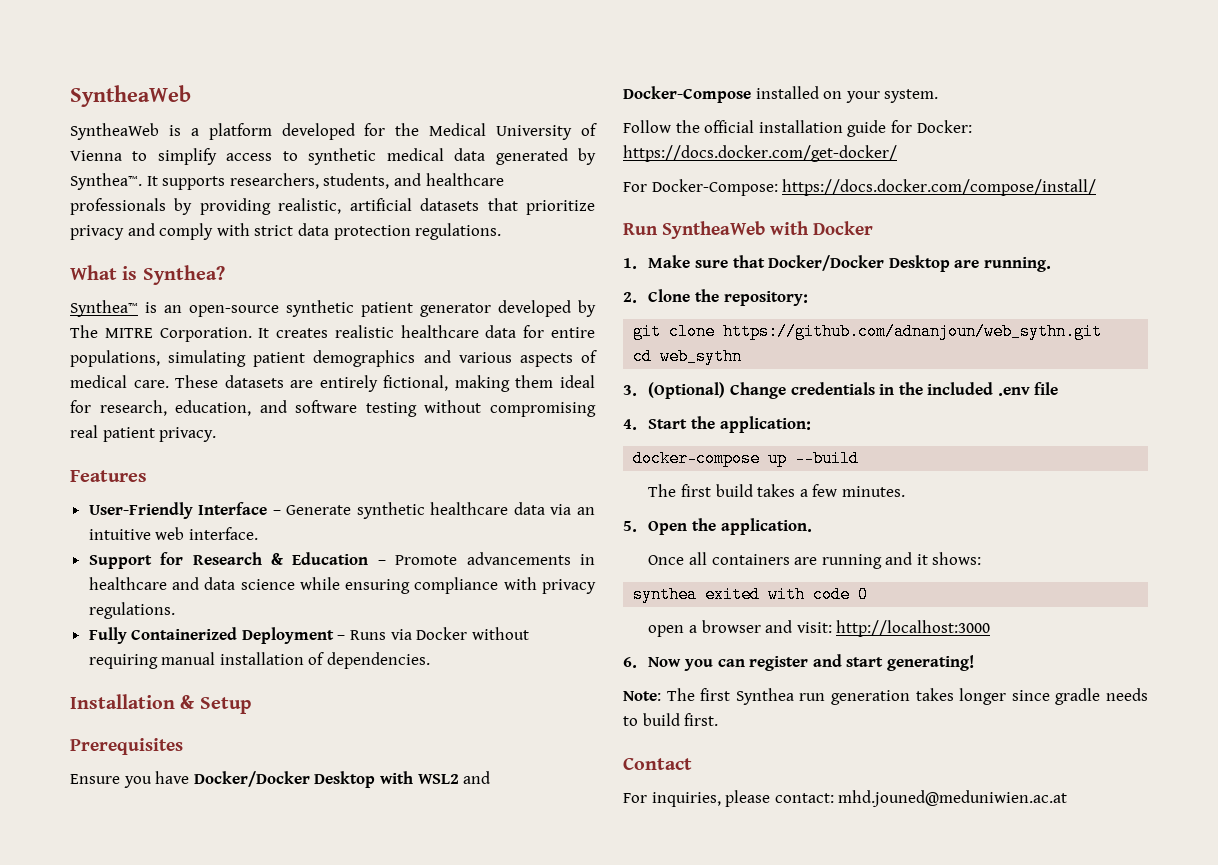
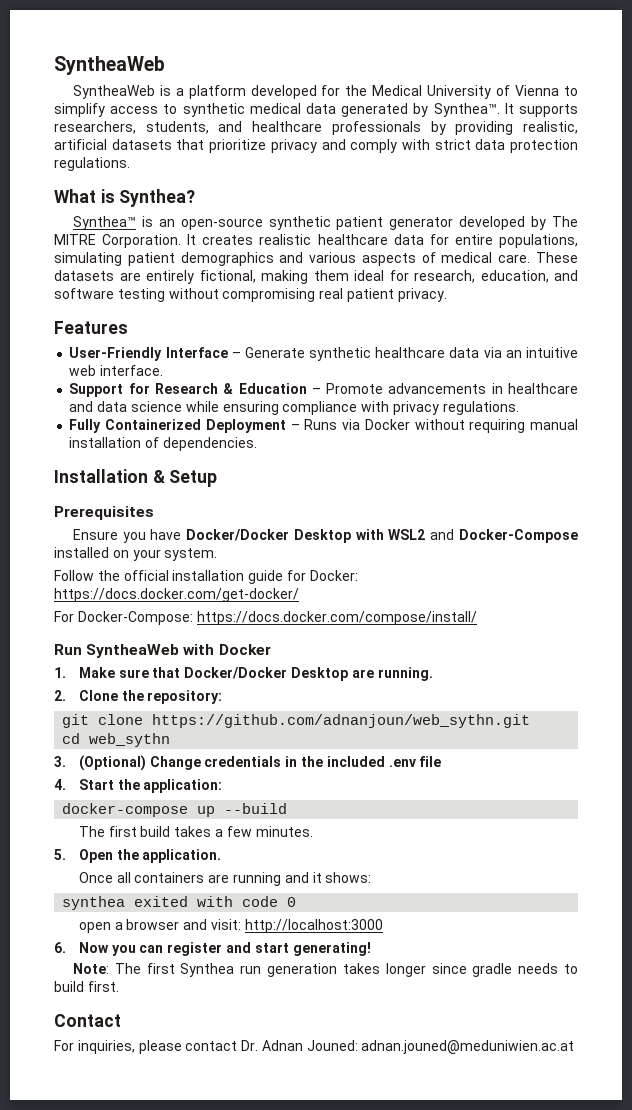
- For inquiries, please contact: mhd.jouned@meduniwien.ac.at
+ For inquiries, please contact Dr. Adnan Jouned: adnan.jouned@meduniwien.ac.at

